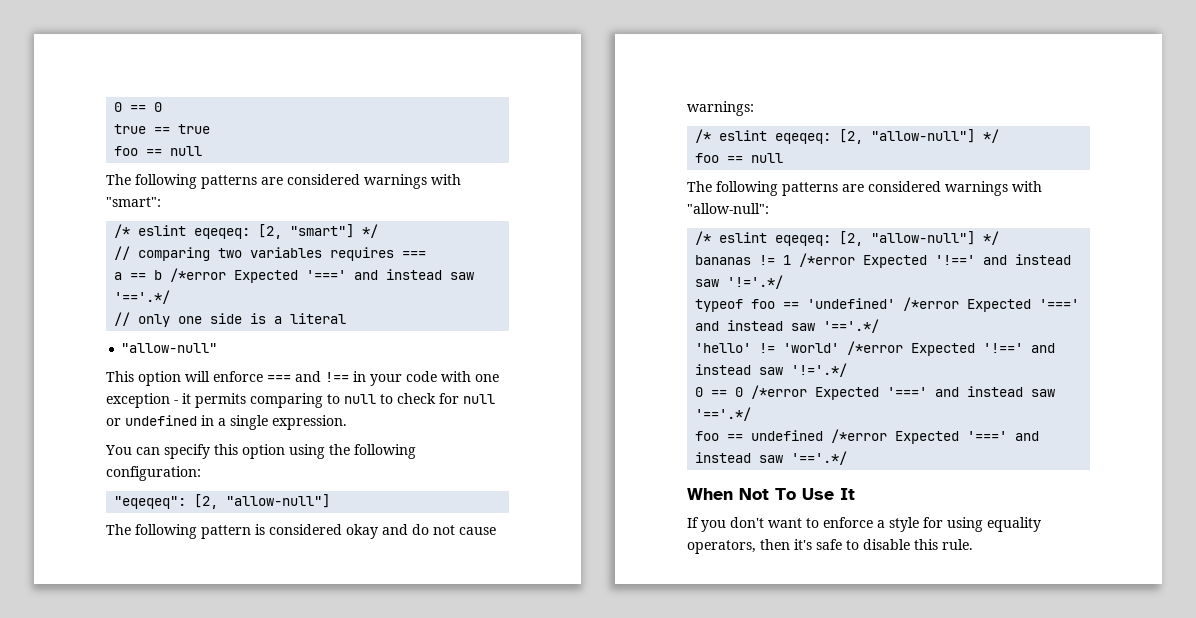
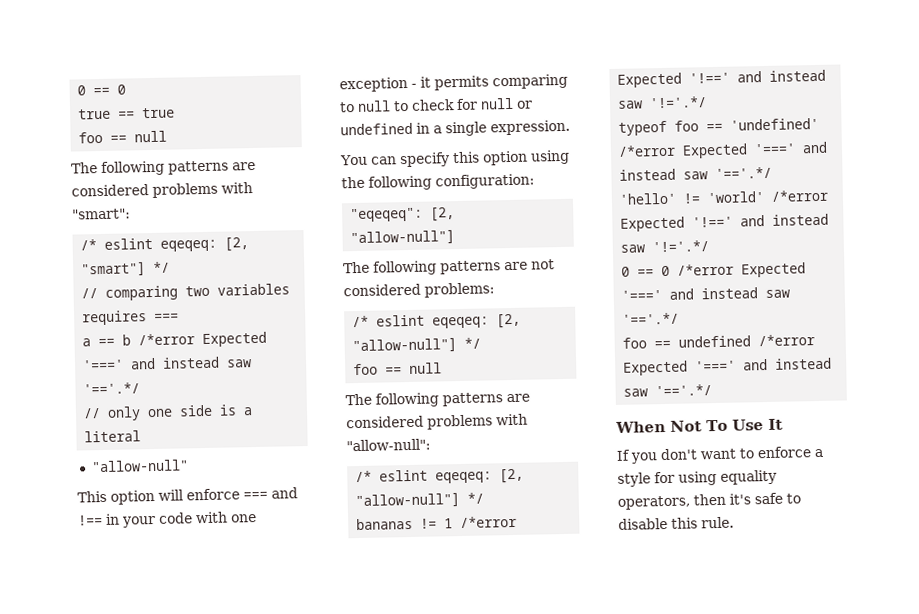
- The following patterns are considered warnings with "smart":
+ The following patterns are considered problems with "smart":
- The following pattern is considered okay and do not cause warnings:
+ The following patterns are not considered problems:
- The following patterns are considered warnings with "allow-null":
+ The following patterns are considered problems with "allow-null":

